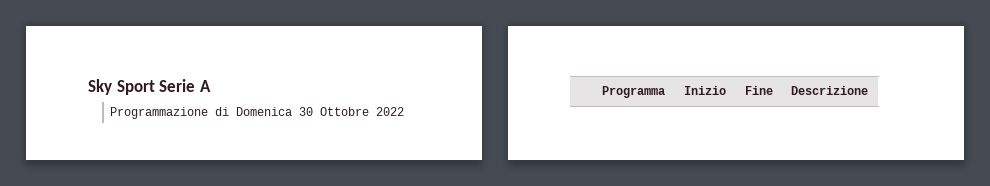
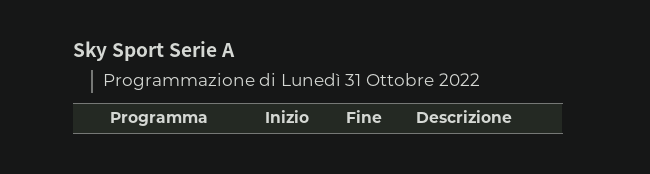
- Programmazione di Domenica 30 Ottobre 2022
+ Programmazione di Lunedì 31 Ottobre 2022

